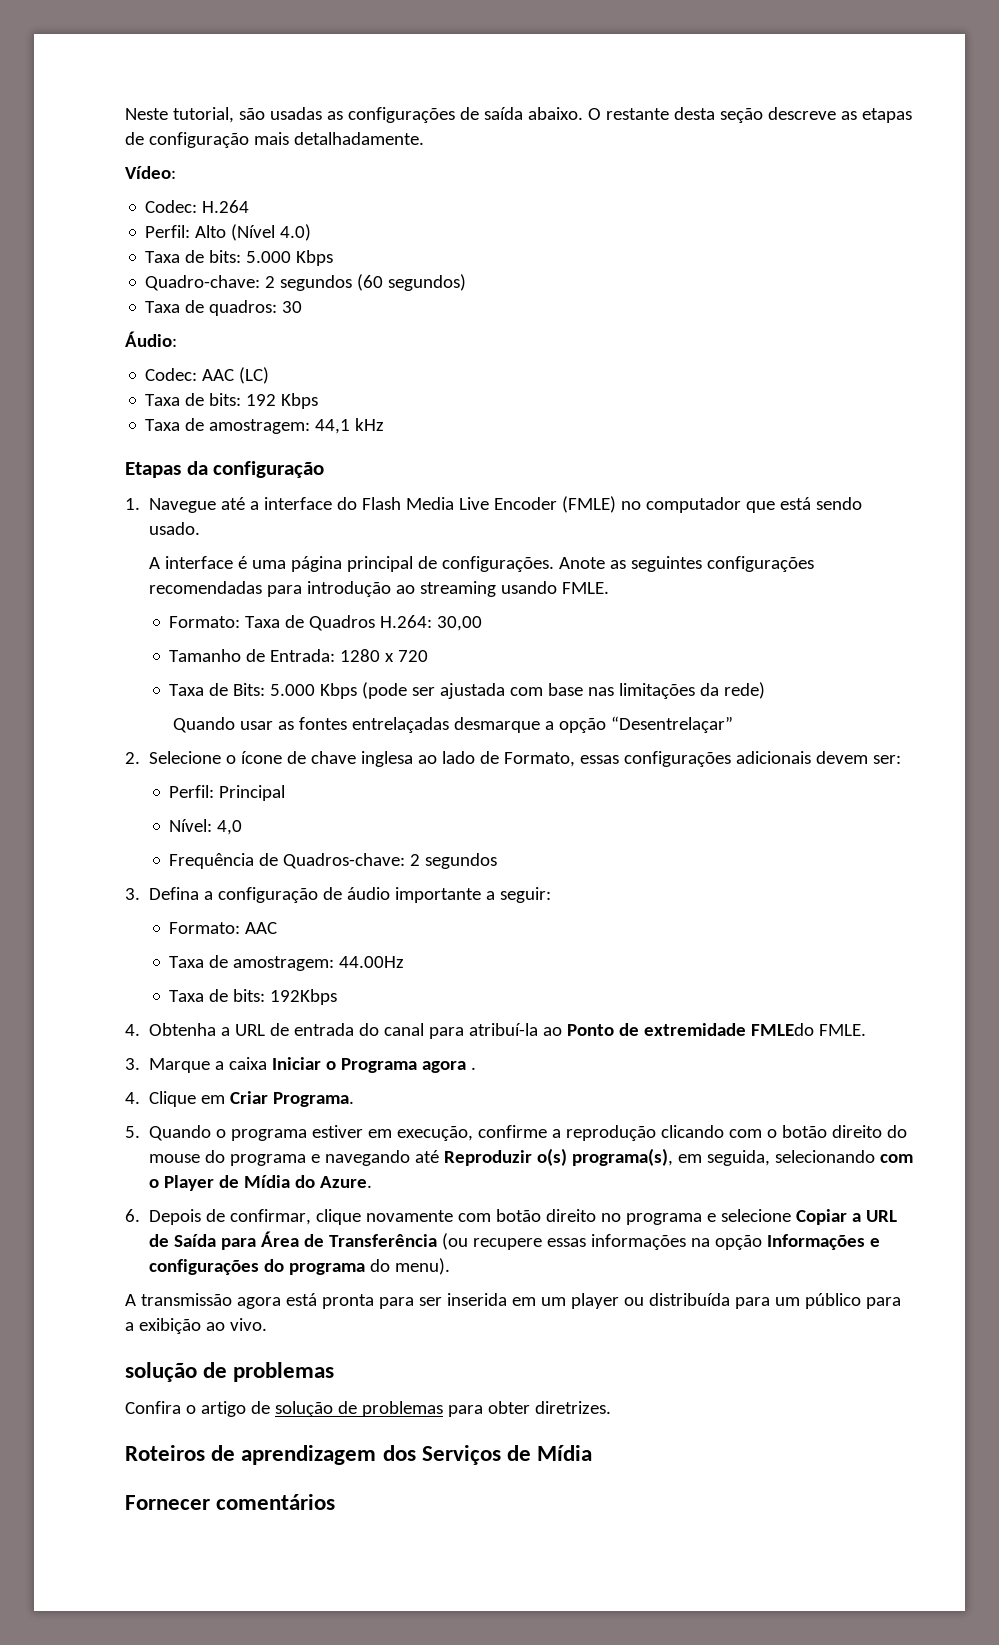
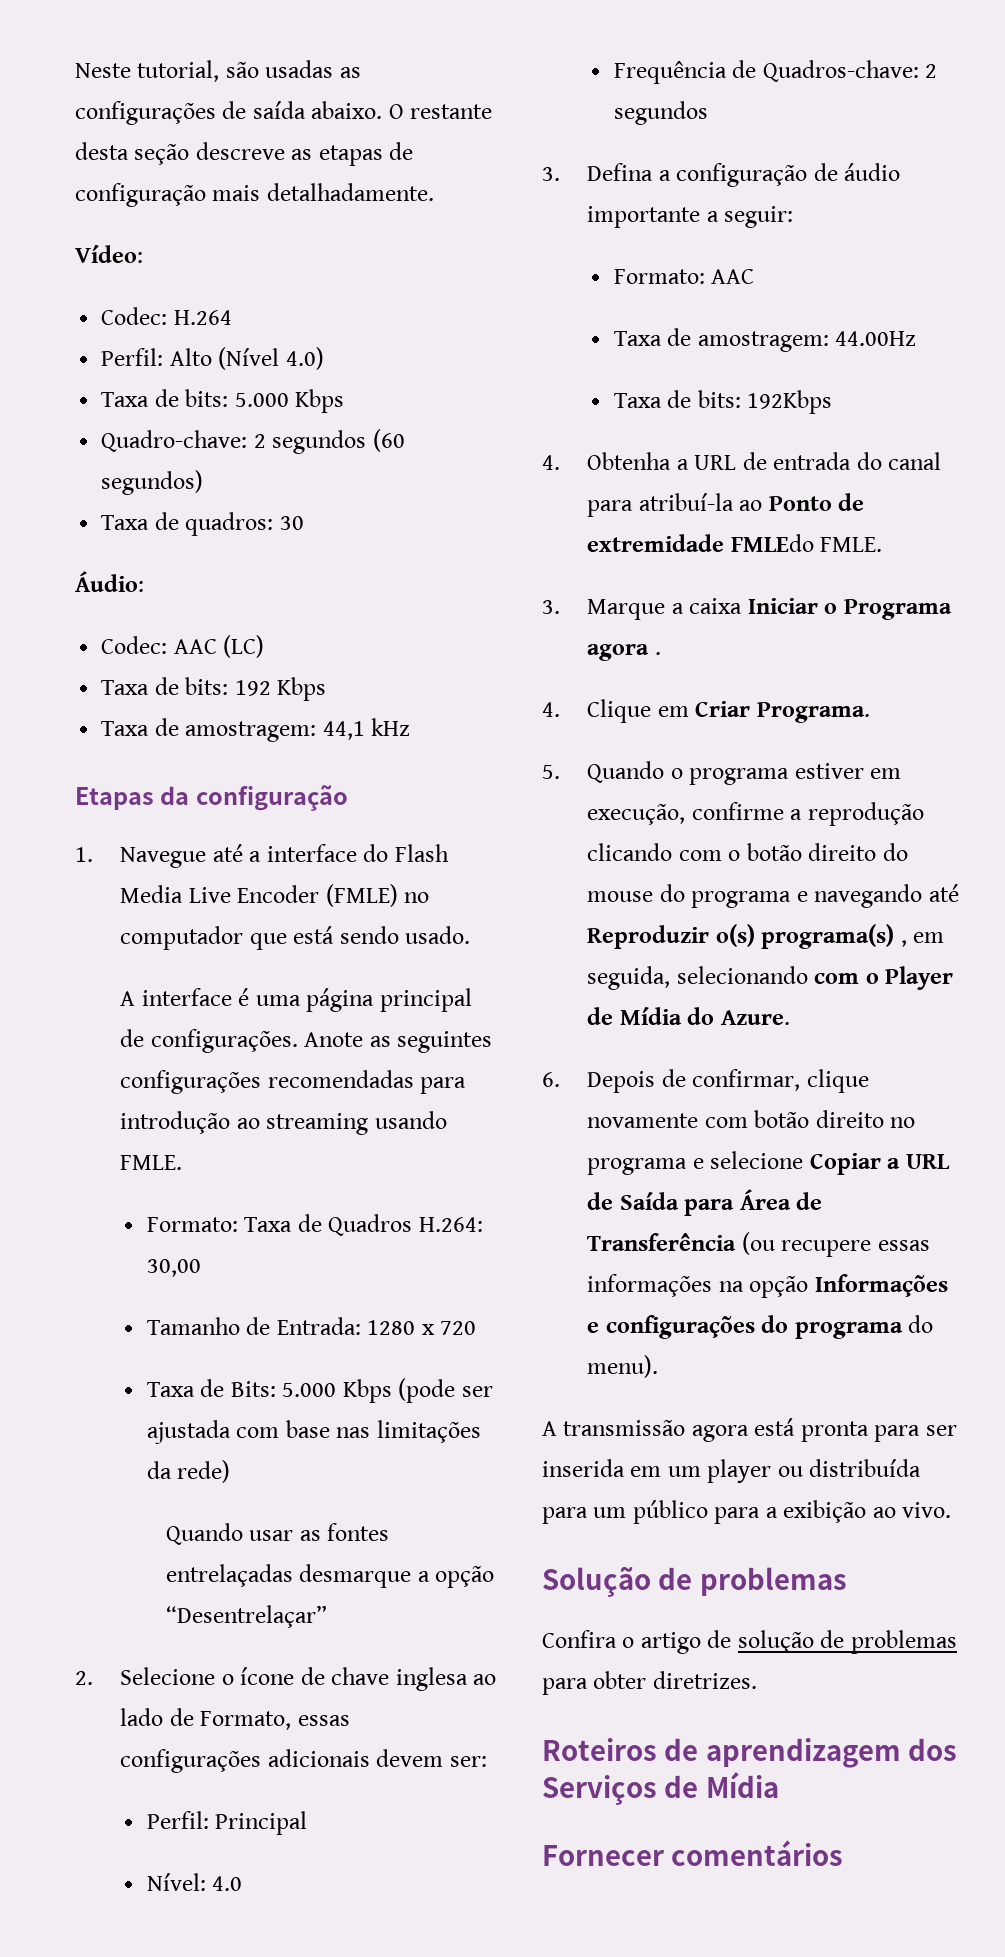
- Nível: 4,0
+ Nível: 4.0
- 5. Quando o programa estiver em execução, confirme a reprodução clicando com o botão direito do mouse do programa e navegando até Reproduzir o(s) programa(s), em seguida, selecionando com o Player de Mídia do Azure.
+ 5. Quando o programa estiver em execução, confirme a reprodução clicando com o botão direito do mouse do programa e navegando até Reproduzir o(s) programa(s) , em seguida, selecionando com o Player de Mídia do Azure.
  A transmissão agora está pronta para ser inserida em um player ou distribuída para um público para a exibição ao vivo.
- solução de problemas
+ Solução de problemas

